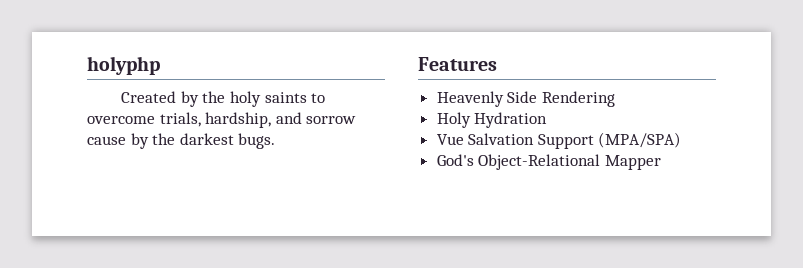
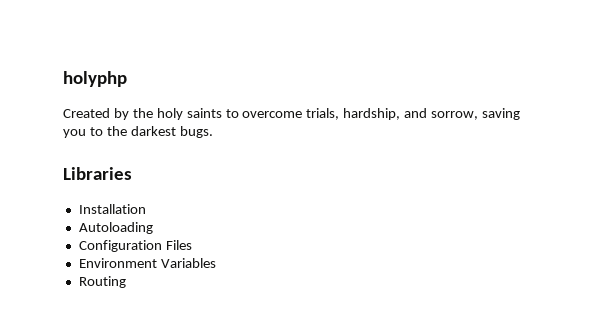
- Created by the holy saints to overcome trials, hardship, and sorrow cause by the darkest bugs.
+ Created by the holy saints to overcome trials, hardship, and sorrow, saving you to the darkest bugs.
- Features
- Heavenly Side Rendering
- Holy Hydration
- Vue Salvation Support (MPA/SPA)
- God's Object-Relational Mapper
+ Libraries
+ Installation
+ Autoloading
+ Configuration Files
+ Environment Variables
+ Routing

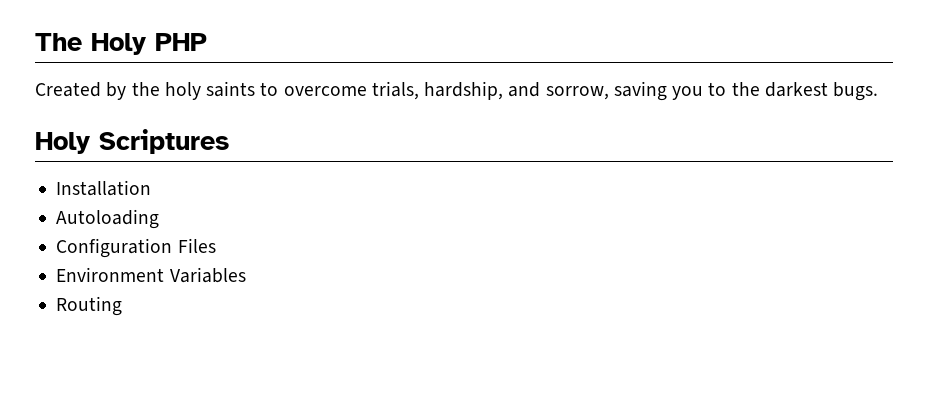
- holyphp
+ The Holy PHP
- Libraries
+ Holy Scriptures

